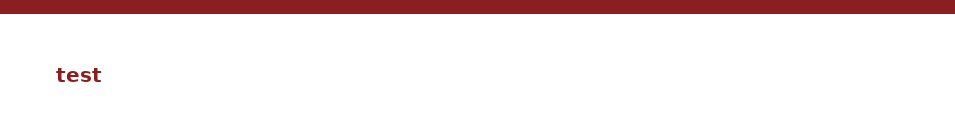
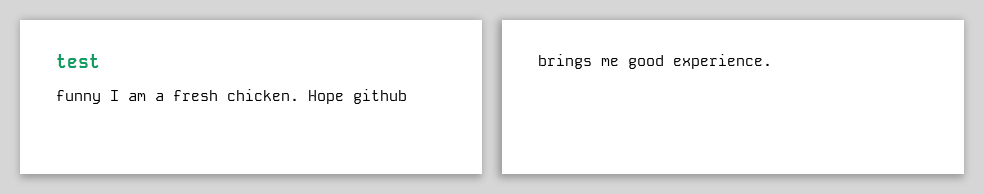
+ funny I am a fresh chicken. Hope github brings me good experience.

